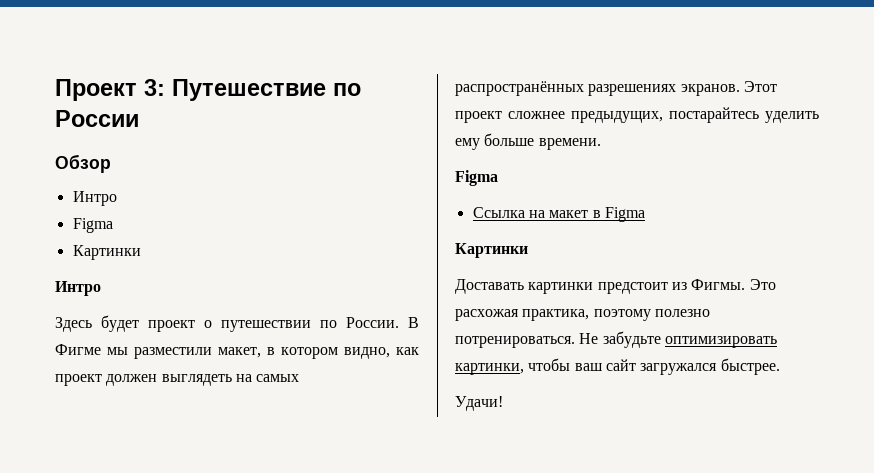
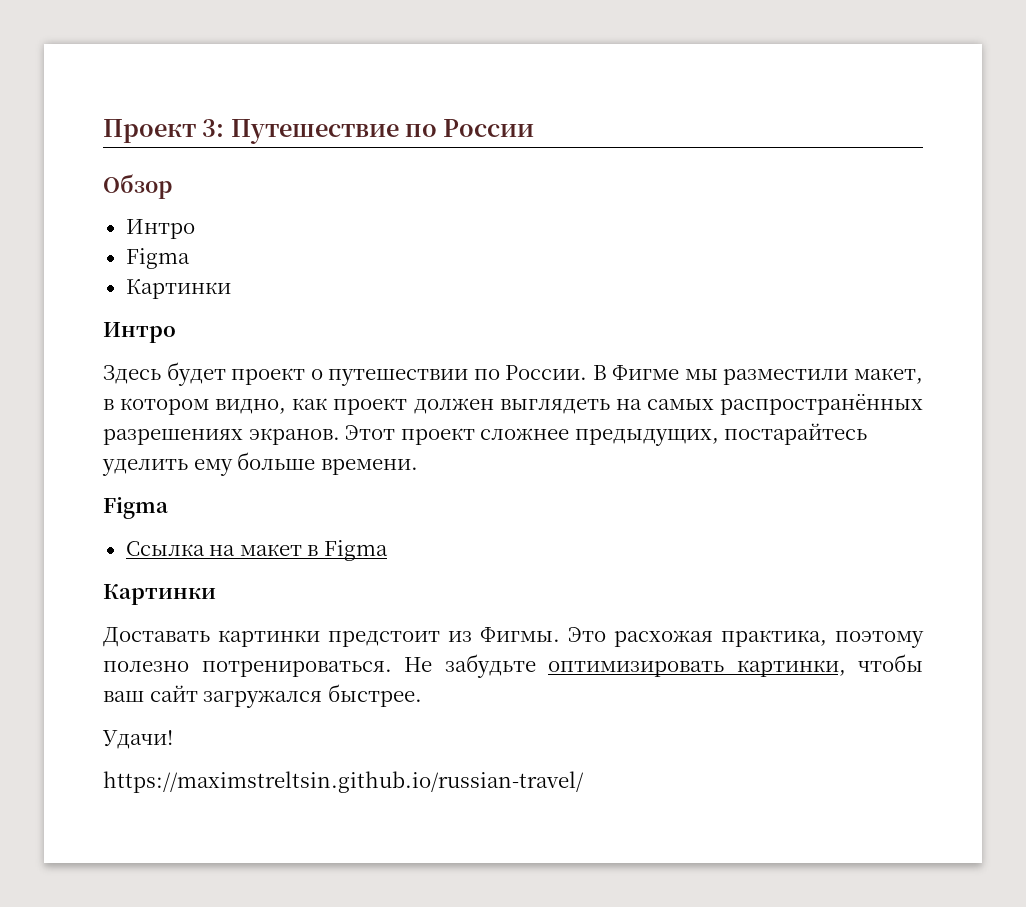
+ https://maximstreltsin.github.io/russian-travel/

